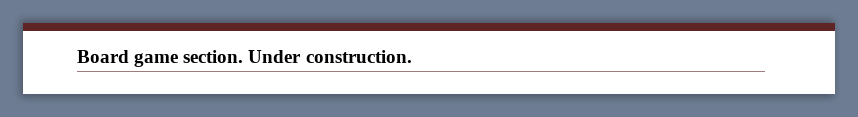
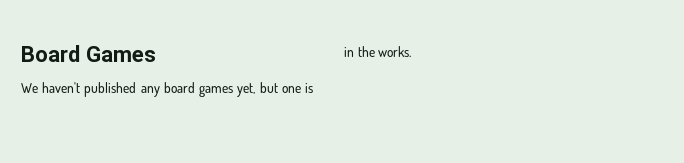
- Board game section. Under construction.
+ Board Games
+ We haven't published any board games yet, but one is in the works.

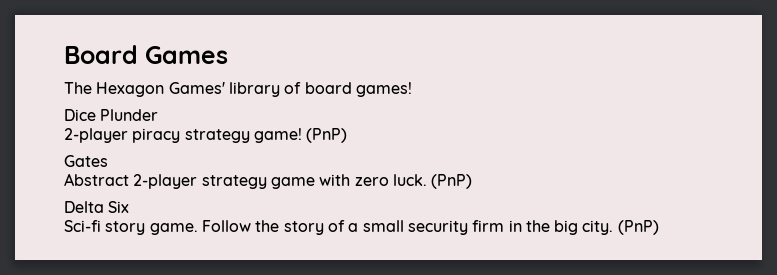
- We haven't published any board games yet, but one is in the works.
+ The Hexagon Games' library of board games!
+ Dice Plunder
+ 2-player piracy strategy game! (PnP)
+ Gates
+ Abstract 2-player strategy game with zero luck. (PnP)
+ Delta Six
+ Sci-fi story game. Follow the story of a small security firm in the big city. (PnP)

